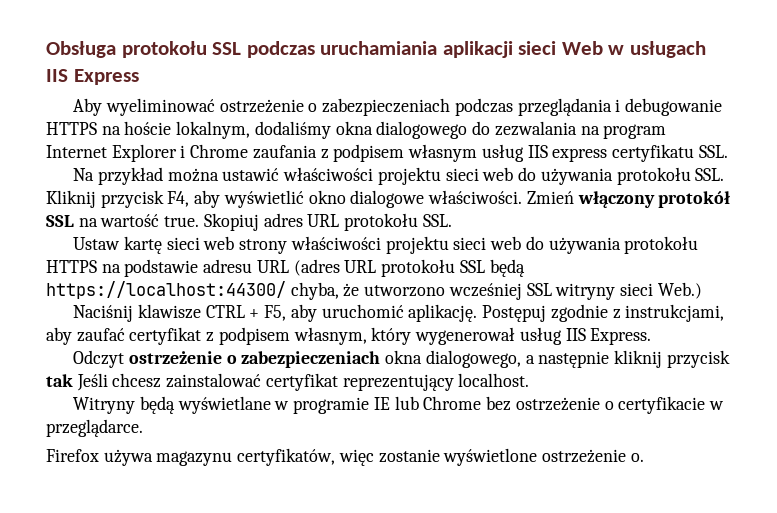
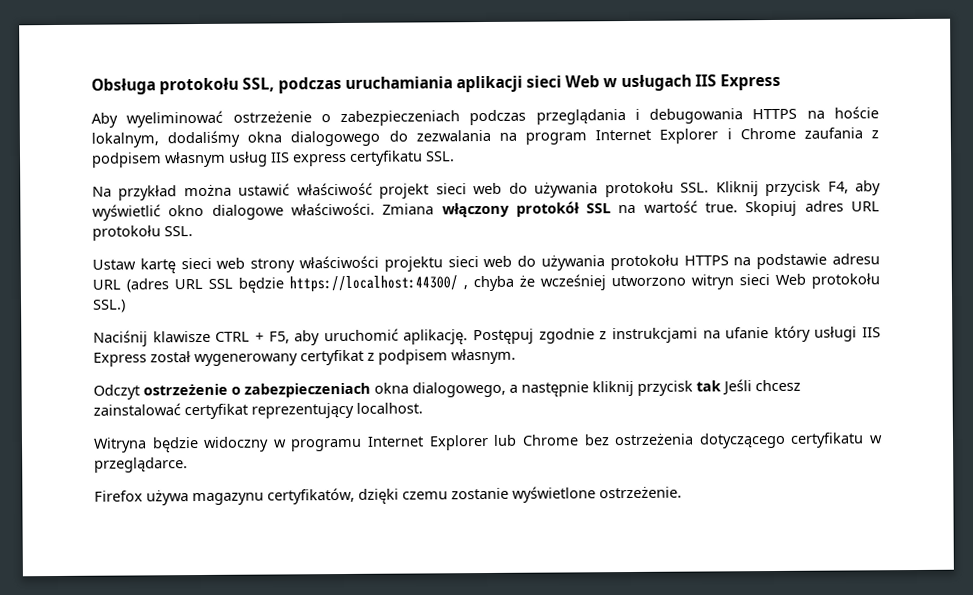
- Obsługa protokołu SSL podczas uruchamiania aplikacji sieci Web w usługach IIS Express
+ Obsługa protokołu SSL, podczas uruchamiania aplikacji sieci Web w usługach IIS Express
- Aby wyeliminować ostrzeżenie o zabezpieczeniach podczas przeglądania i debugowanie HTTPS na hoście lokalnym, dodaliśmy okna dialogowego do zezwalania na program Internet Explorer i Chrome zaufania z podpisem własnym usług IIS express certyfikatu SSL.
+ Aby wyeliminować ostrzeżenie o zabezpieczeniach podczas przeglądania i debugowania HTTPS na hoście lokalnym, dodaliśmy okna dialogowego do zezwalania na program Internet Explorer i Chrome zaufania z podpisem własnym usług IIS express certyfikatu SSL.
- Na przykład można ustawić właściwości projektu sieci web do używania protokołu SSL. Kliknij przycisk F4, aby wyświetlić okno dialogowe właściwości.
+ Na przykład można ustawić właściwość projekt sieci web do używania protokołu SSL. Kliknij przycisk F4, aby wyświetlić okno dialogowe właściwości.
- Zmień włączony protokół SSL na wartość true.
+ Zmiana włączony protokół SSL na wartość true.
- Ustaw kartę sieci web strony właściwości projektu sieci web do używania protokołu HTTPS na podstawie adresu URL (adres URL protokołu SSL będą https://localhost:44300/ chyba, że utworzono wcześniej SSL witryny sieci Web.)
+ Ustaw kartę sieci web strony właściwości projektu sieci web do używania protokołu HTTPS na podstawie adresu URL (adres URL SSL będzie https://localhost:44300/ , chyba że wcześniej utworzono witryn sieci Web protokołu SSL.)
- Postępuj zgodnie z instrukcjami, aby zaufać certyfikat z podpisem własnym, który wygenerował usług IIS Express.
+ Postępuj zgodnie z instrukcjami na ufanie który usługi IIS Express został wygenerowany certyfikat z podpisem własnym.
- Witryny będą wyświetlane w programie IE lub Chrome bez ostrzeżenie o certyfikacie w przeglądarce.
+ Witryna będzie widoczny w programu Internet Explorer lub Chrome bez ostrzeżenia dotyczącego certyfikatu w przeglądarce.
- Firefox używa magazynu certyfikatów, więc zostanie wyświetlone ostrzeżenie o.
+ Firefox używa magazynu certyfikatów, dzięki czemu zostanie wyświetlone ostrzeżenie.

